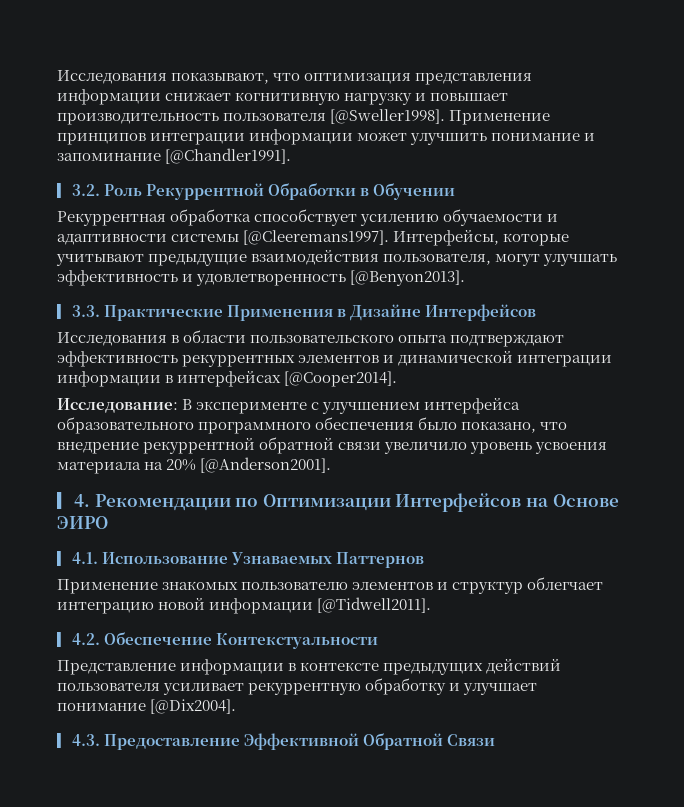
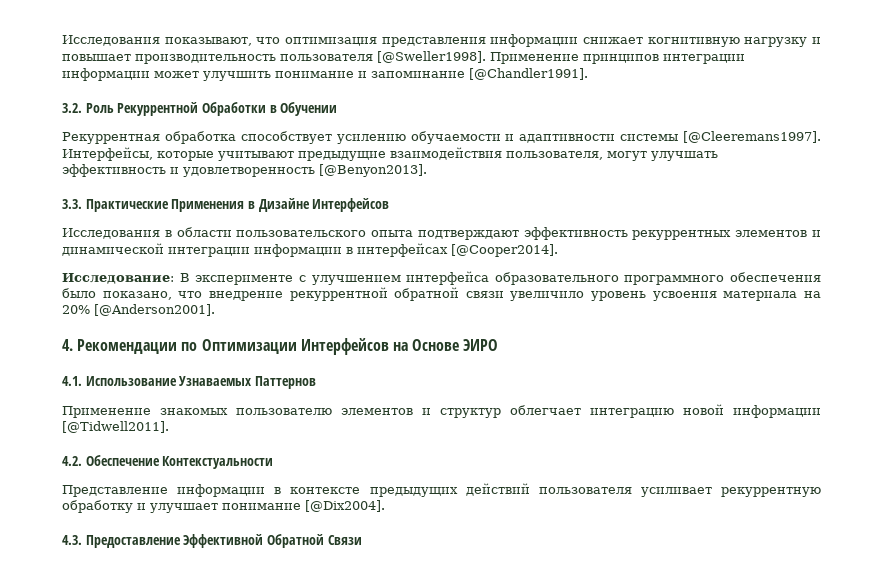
- ▎3.2. Роль Рекуррентной Обработки в Обучении
+ 3.2. Роль Рекуррентной Обработки в Обучении
- ▎3.3. Практические Применения в Дизайне Интерфейсов
+ 3.3. Практические Применения в Дизайне Интерфейсов
- ▎4. Рекомендации по Оптимизации Интерфейсов на Основе ЭИРО
+ 4. Рекомендации по Оптимизации Интерфейсов на Основе ЭИРО
- ▎4.1. Использование Узнаваемых Паттернов
+ 4.1. Использование Узнаваемых Паттернов
- ▎4.2. Обеспечение Контекстуальности
+ 4.2. Обеспечение Контекстуальности
- ▎4.3. Предоставление Эффективной Обратной Связи
+ 4.3. Предоставление Эффективной Обратной Связи

